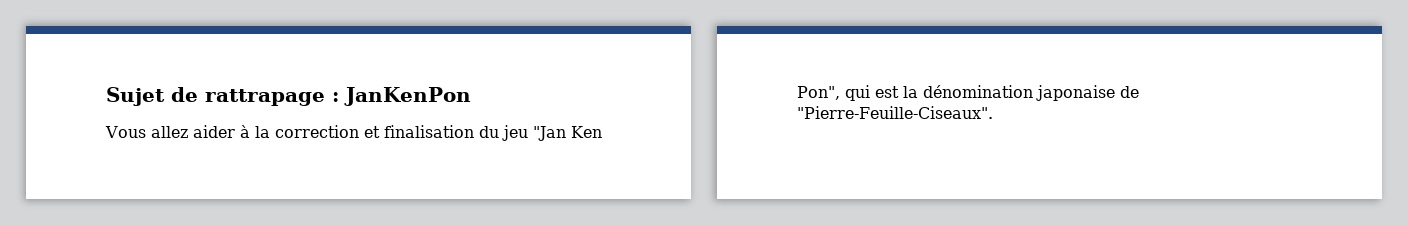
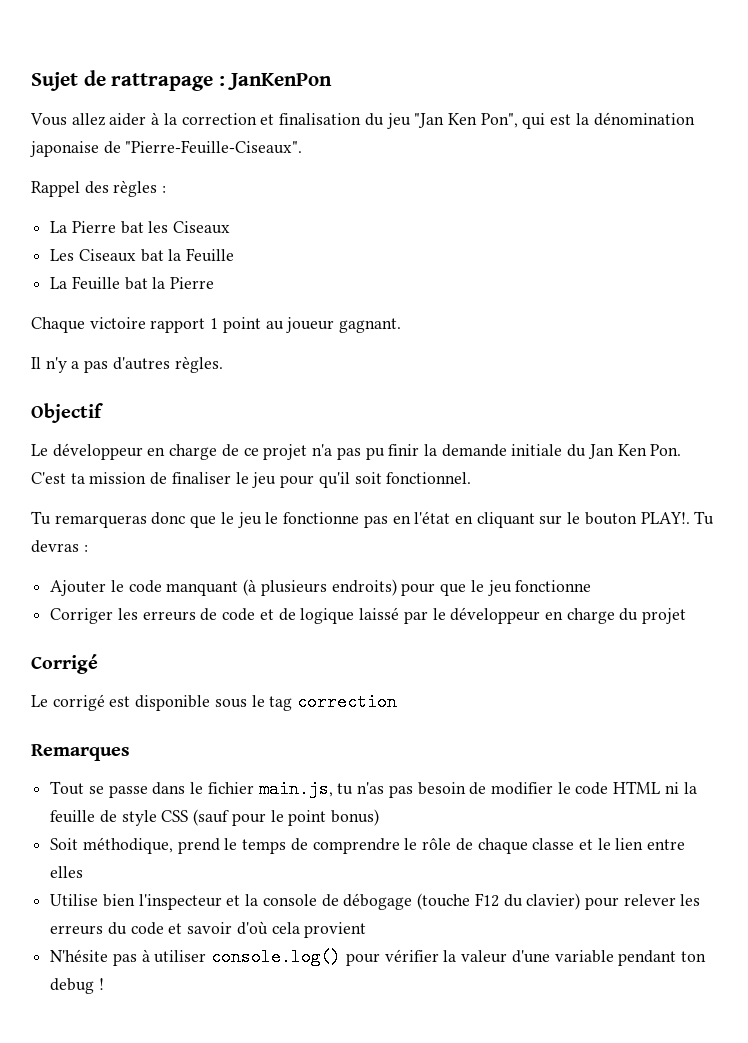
+ Rappel des règles :
+ La Pierre bat les Ciseaux
+ Les Ciseaux bat la Feuille
+ La Feuille bat la Pierre
+ Chaque victoire rapport 1 point au joueur gagnant.
+ Il n'y a pas d'autres règles.
+ Objectif
+ Le développeur en charge de ce projet n'a pas pu finir la demande initiale du Jan Ken Pon. C'est ta mission de finaliser le jeu pour qu'il soit fonctionnel.
+ Tu remarqueras donc que le jeu le fonctionne pas en l'état en cliquant sur le bouton PLAY!. Tu devras :
+ Ajouter le code manquant (à plusieurs endroits) pour que le jeu fonctionne
+ Corriger les erreurs de code et de logique laissé par le développeur en charge du projet
+ Corrigé
+ Le corrigé est disponible sous le tag correction
+ Remarques
+ Tout se passe dans le fichier main.js, tu n'as pas besoin de modifier le code HTML ni la feuille de style CSS (sauf pour le point bonus)
+ Soit méthodique, prend le temps de comprendre le rôle de chaque classe et le lien entre elles
+ Utilise bien l'inspecteur et la console de débogage (touche F12 du clavier) pour relever les erreurs du code et savoir d'où cela provient
+ N'hésite pas à utiliser console.log() pour vérifier la valeur d'une variable pendant ton debug !

